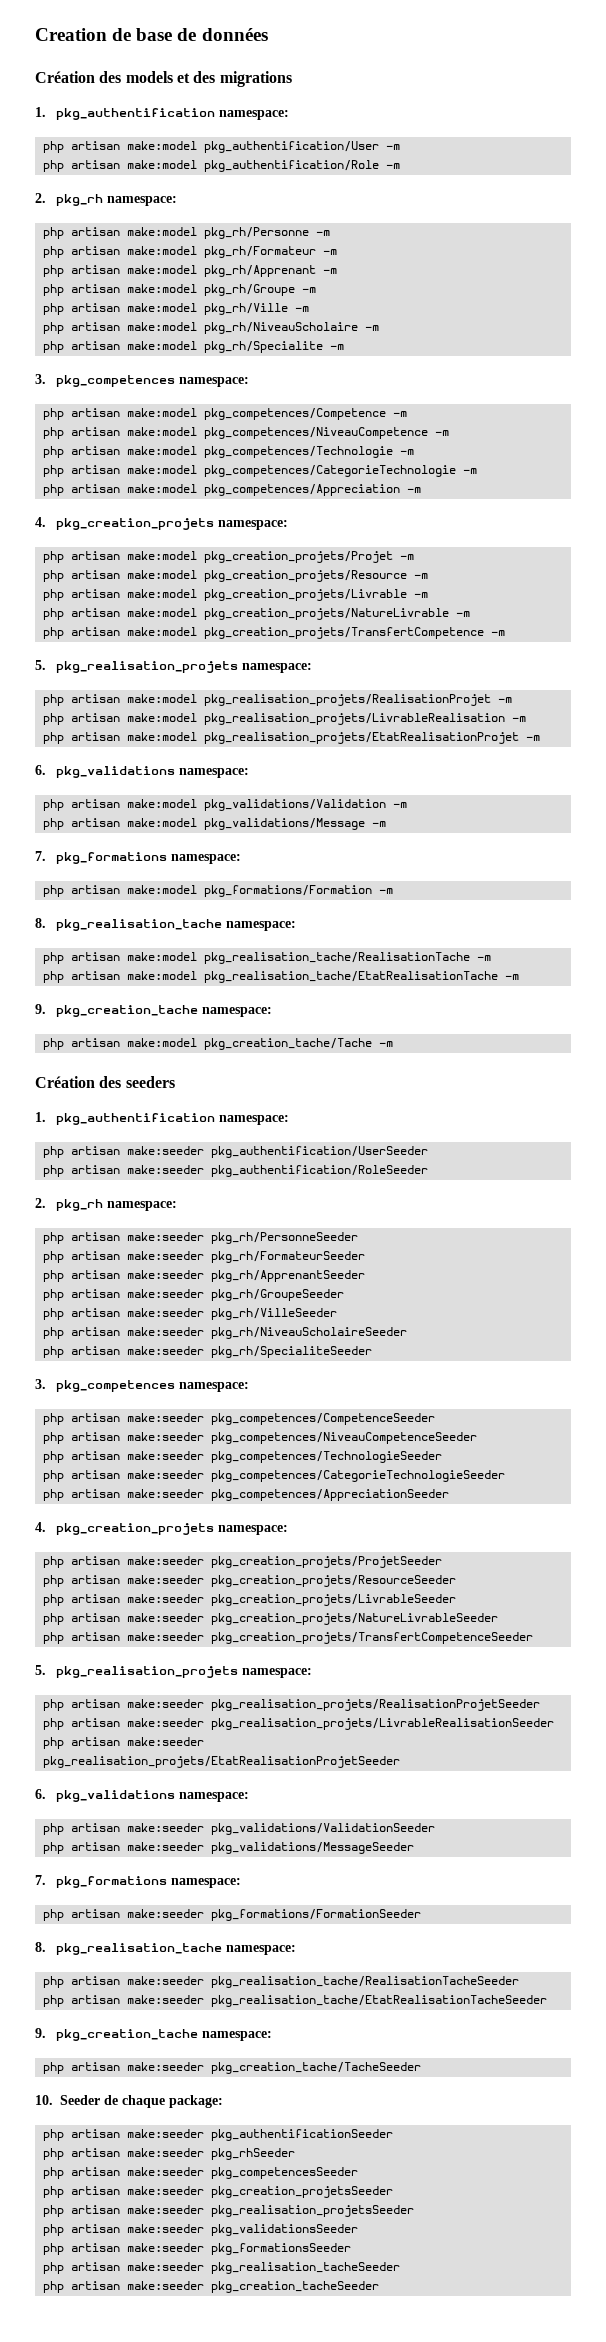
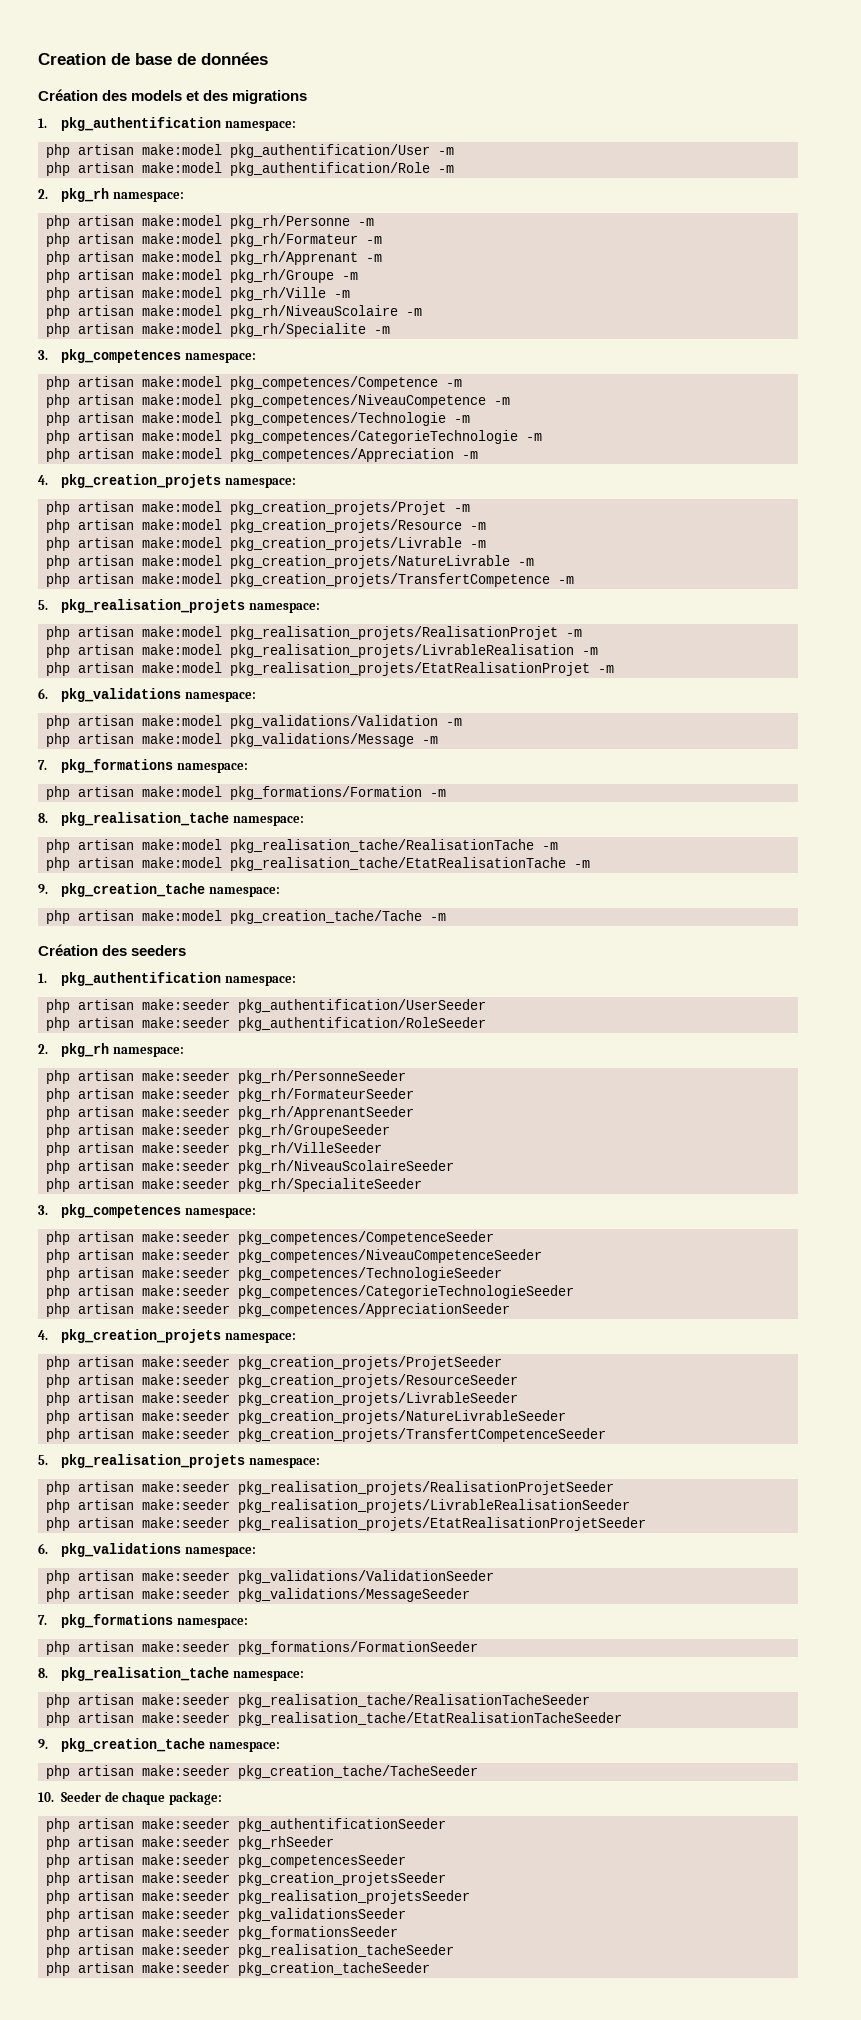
- php artisan make:model pkg_rh/NiveauScholaire -m
+ php artisan make:model pkg_rh/NiveauScolaire -m
- php artisan make:seeder pkg_rh/NiveauScholaireSeeder
+ php artisan make:seeder pkg_rh/NiveauScolaireSeeder

